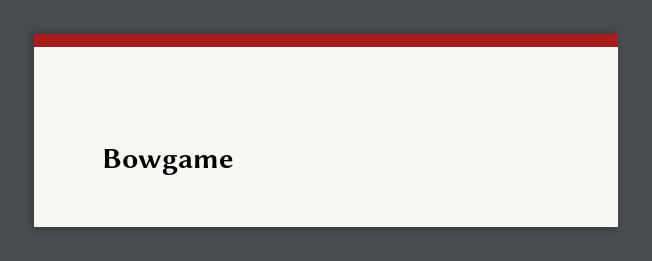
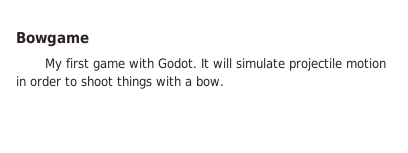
+ My first game with Godot. It will simulate projectile motion in order to shoot things with a bow.

